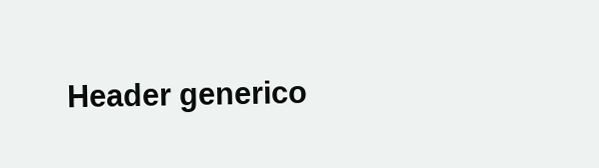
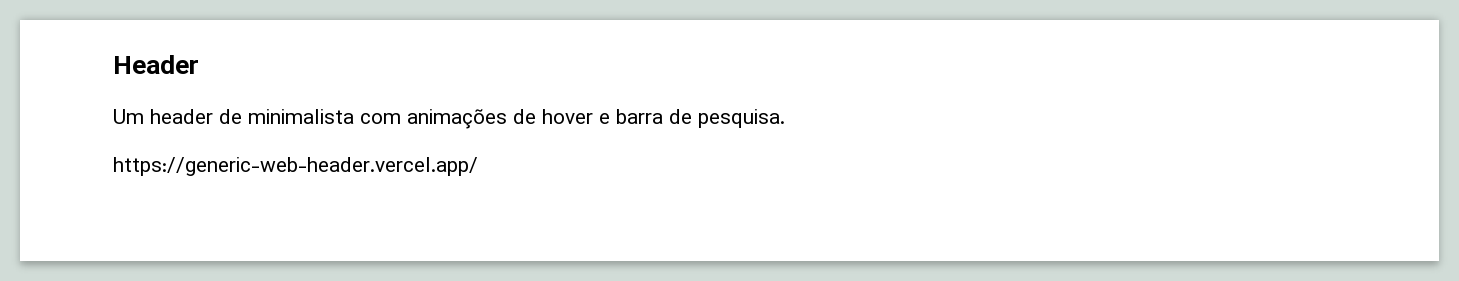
- Header generico
+ Header
+ Um header de minimalista com animações de hover e barra de pesquisa.
+ https://generic-web-header.vercel.app/

